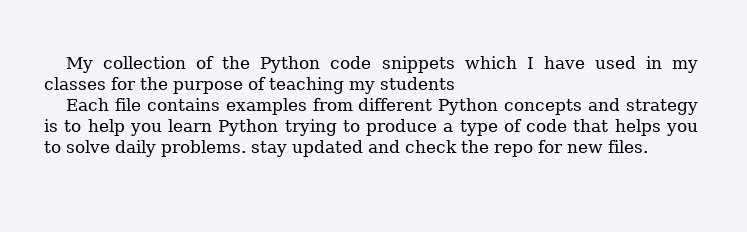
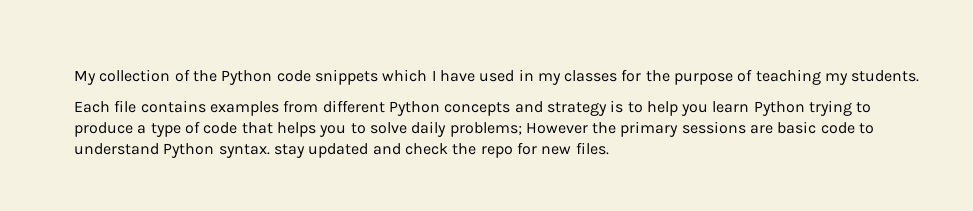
- My collection of the Python code snippets which I have used in my classes for the purpose of teaching my students
+ My collection of the Python code snippets which I have used in my classes for the purpose of teaching my students.
- Each file contains examples from different Python concepts and strategy is to help you learn Python trying to produce a type of code that helps you to solve daily problems. stay updated and check the repo for new files.
+ Each file contains examples from different Python concepts and strategy is to help you learn Python trying to produce a type of code that helps you to solve daily problems; However the primary sessions are basic code to understand Python syntax. stay updated and check the repo for new files.

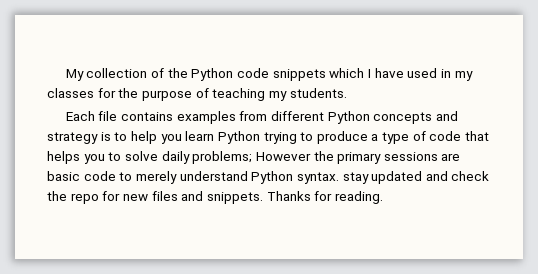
- Each file contains examples from different Python concepts and strategy is to help you learn Python trying to produce a type of code that helps you to solve daily problems; However the primary sessions are basic code to understand Python syntax. stay updated and check the repo for new files.
+ Each file contains examples from different Python concepts and strategy is to help you learn Python trying to produce a type of code that helps you to solve daily problems; However the primary sessions are basic code to merely understand Python syntax. stay updated and check the repo for new files and snippets. Thanks for reading.

